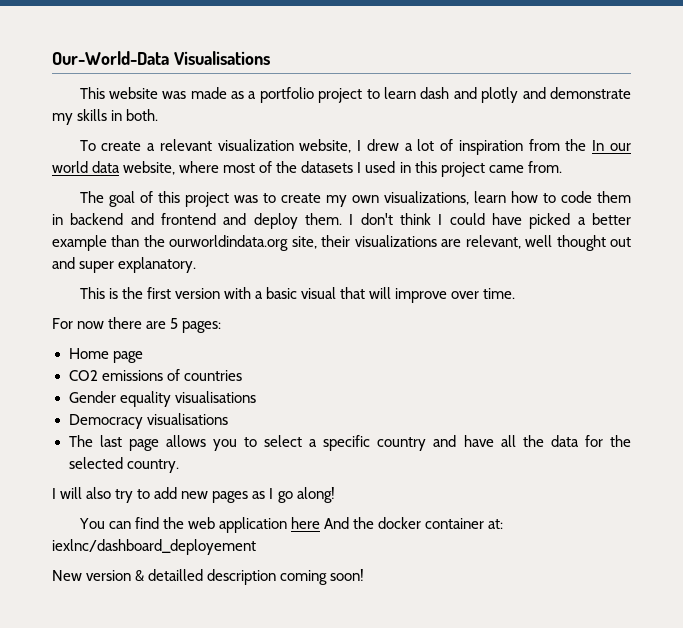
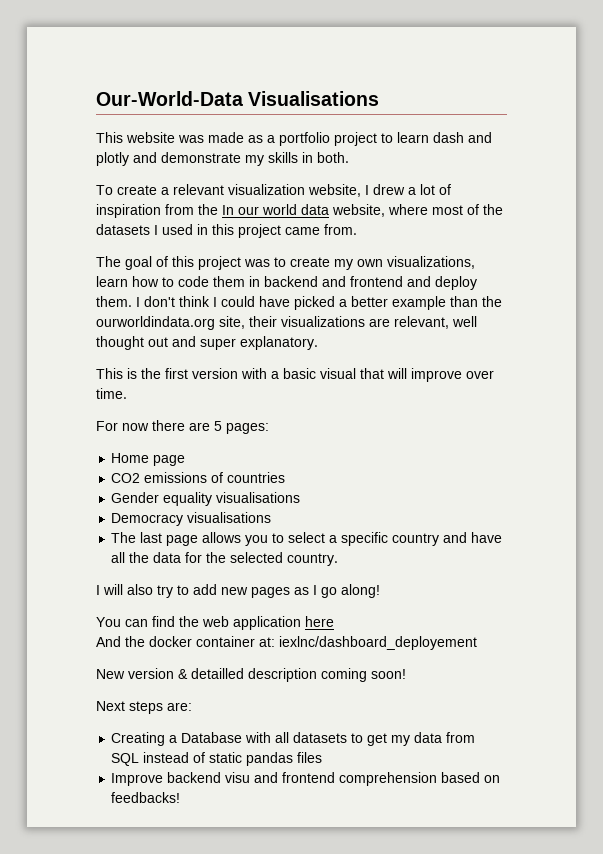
- You can find the web application here And the docker container at: iexlnc/dashboard_deployement
+ You can find the web application here
+ And the docker container at: iexlnc/dashboard_deployement
+ Next steps are:
+ Creating a Database with all datasets to get my data from SQL instead of static pandas files
+ Improve backend visu and frontend comprehension based on feedbacks!

